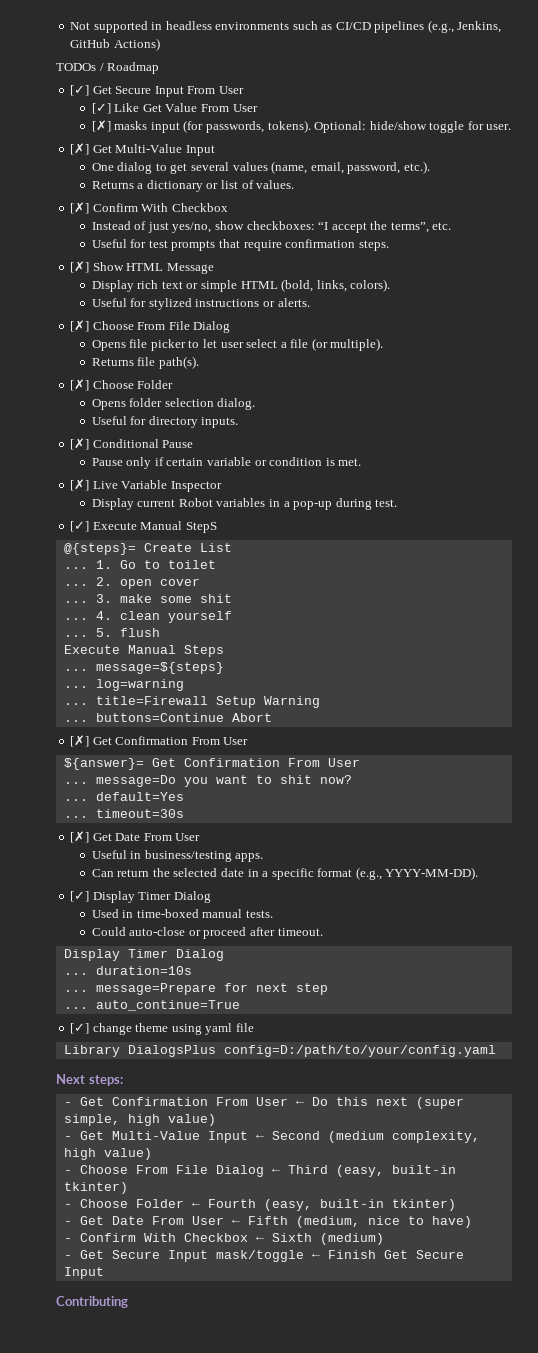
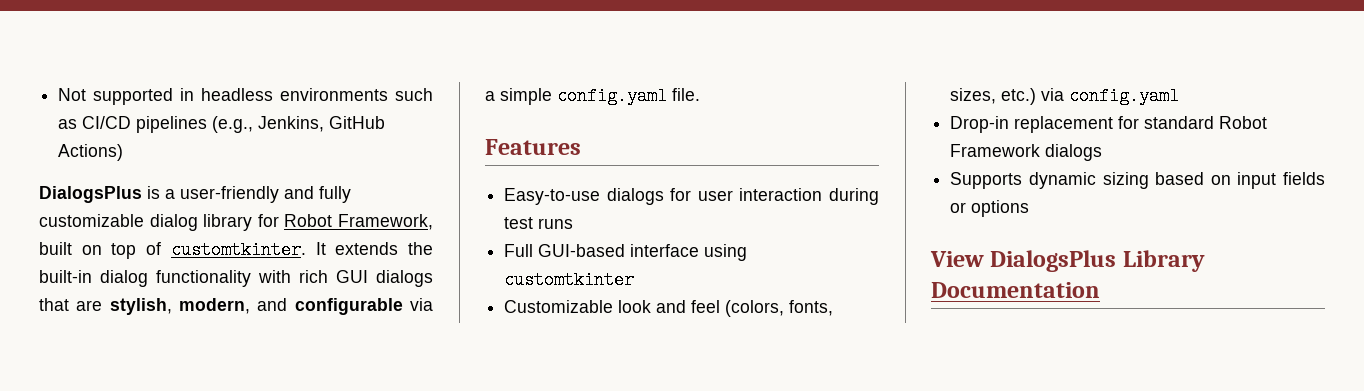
- TODOs / Roadmap
- [✓] Get Secure Input From User
- [✓] Like Get Value From User
- [✗] masks input (for passwords, tokens). Optional: hide/show toggle for user.
- [✗] Get Multi-Value Input
- One dialog to get several values (name, email, password, etc.).
- Returns a dictionary or list of values.
- [✗] Confirm With Checkbox
- Instead of just yes/no, show checkboxes: “I accept the terms”, etc.
- Useful for test prompts that require confirmation steps.
- [✗] Show HTML Message
- Display rich text or simple HTML (bold, links, colors).
- Useful for stylized instructions or alerts.
- [✗] Choose From File Dialog
- Opens file picker to let user select a file (or multiple).
- Returns file path(s).
- [✗] Choose Folder
- Opens folder selection dialog.
- Useful for directory inputs.
- [✗] Conditional Pause
- Pause only if certain variable or condition is met.
- [✗] Live Variable Inspector
- Display current Robot variables in a pop-up during test.
- [✓] Execute Manual StepS
- @{steps}= Create List
- ... 1. Go to toilet
- ... 2. open cover
- ... 3. make some shit
- ... 4. clean yourself
- ... 5. flush
- Execute Manual Steps
- ... message=${steps}
- ... log=warning
- ... title=Firewall Setup Warning
- ... buttons=Continue Abort
- [✗] Get Confirmation From User
- ${answer}= Get Confirmation From User
- ... message=Do you want to shit now?
- ... default=Yes
- ... timeout=30s
- [✗] Get Date From User
- Useful in business/testing apps.
- Can return the selected date in a specific format (e.g., YYYY-MM-DD).
- [✓] Display Timer Dialog
- Used in time-boxed manual tests.
- Could auto-close or proceed after timeout.
- Display Timer Dialog
- ... duration=10s
- ... message=Prepare for next step
- ... auto_continue=True
- [✓] change theme using yaml file
- Library DialogsPlus config=D:/path/to/your/config.yaml
- Next steps:
- - Get Confirmation From User ← Do this next (super simple, high value)
- - Get Multi-Value Input ← Second (medium complexity, high value)
- - Choose From File Dialog ← Third (easy, built-in tkinter)
- - Choose Folder ← Fourth (easy, built-in tkinter)
- - Get Date From User ← Fifth (medium, nice to have)
- - Confirm With Checkbox ← Sixth (medium)
- - Get Secure Input mask/toggle ← Finish Get Secure Input
- Contributing
+ DialogsPlus is a user-friendly and fully customizable dialog library for Robot Framework, built on top of customtkinter. It extends the built-in dialog functionality with rich GUI dialogs that are stylish, modern, and configurable via a simple config.yaml file.
+ Features
+ Easy-to-use dialogs for user interaction during test runs
+ Full GUI-based interface using customtkinter
+ Customizable look and feel (colors, fonts, sizes, etc.) via config.yaml
+ Drop-in replacement for standard Robot Framework dialogs
+ Supports dynamic sizing based on input fields or options
+ View DialogsPlus Library Documentation

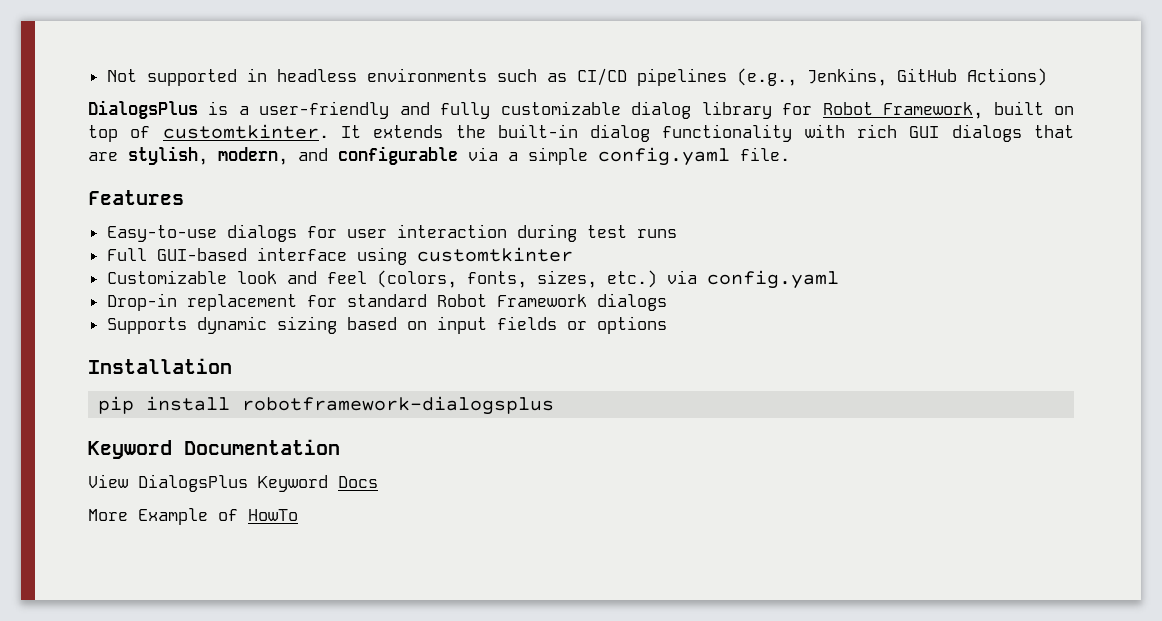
- View DialogsPlus Library Documentation
+ Installation
+ pip install robotframework-dialogsplus
+ Keyword Documentation
+ View DialogsPlus Keyword Docs
+ More Example of HowTo

